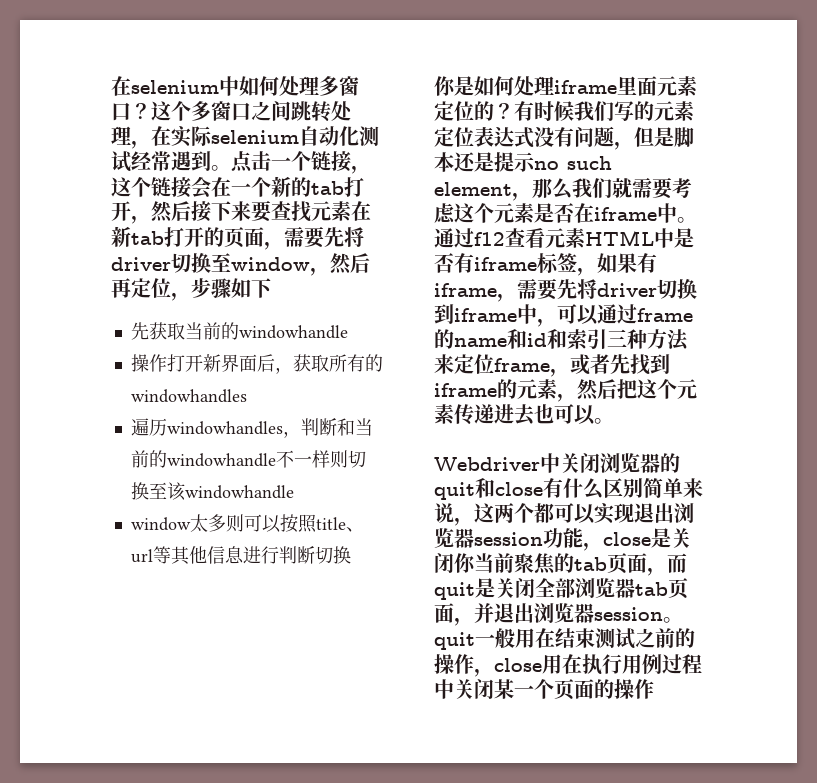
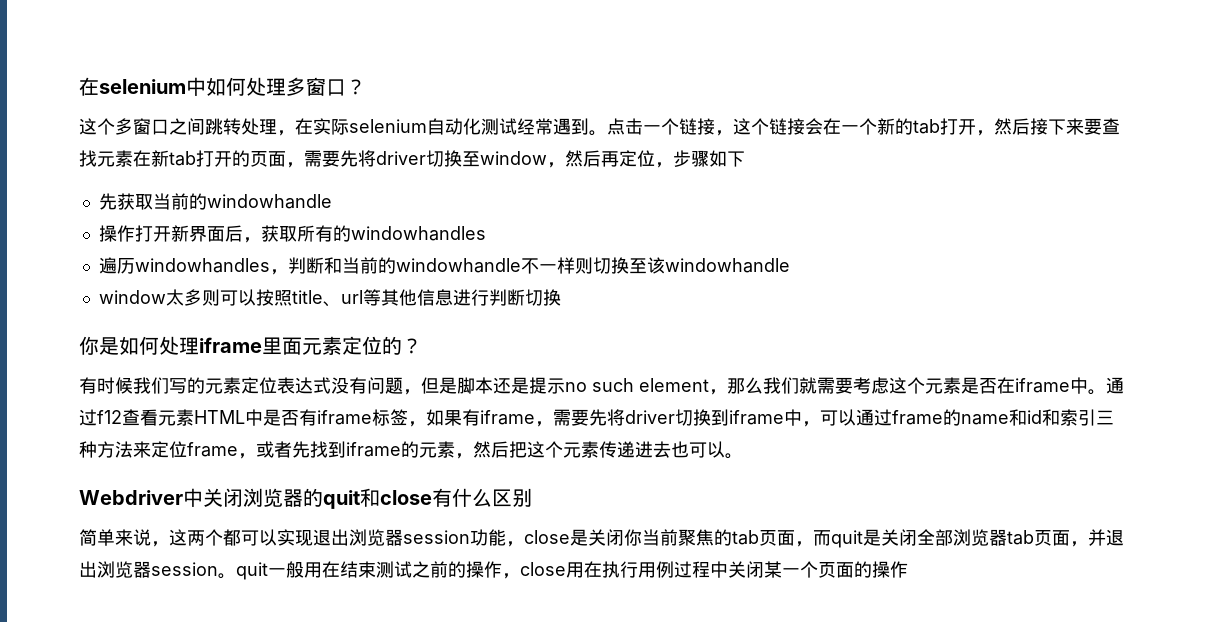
- 在selenium中如何处理多窗口？这个多窗口之间跳转处理，在实际selenium自动化测试经常遇到。
+ 在selenium中如何处理多窗口？
+ 这个多窗口之间跳转处理，在实际selenium自动化测试经常遇到。
- 你是如何处理iframe里面元素定位的？有时候我们写的元素定位表达式没有问题，但是脚本还是提示no such element，那么我们就需要考虑这个元素是否在iframe中。
+ 你是如何处理iframe里面元素定位的？
+ 有时候我们写的元素定位表达式没有问题，但是脚本还是提示no such element，那么我们就需要考虑这个元素是否在iframe中。
- Webdriver中关闭浏览器的quit和close有什么区别简单来说，这两个都可以实现退出浏览器session功能，close是关闭你当前聚焦的tab页面，而quit是关闭全部浏览器tab页面，并退出浏览器session。quit一般用在结束测试之前的操作，close用在执行用例过程中关闭某一个页面的操作
+ Webdriver中关闭浏览器的quit和close有什么区别
+ 简单来说，这两个都可以实现退出浏览器session功能，close是关闭你当前聚焦的tab页面，而quit是关闭全部浏览器tab页面，并退出浏览器session。quit一般用在结束测试之前的操作，close用在执行用例过程中关闭某一个页面的操作

